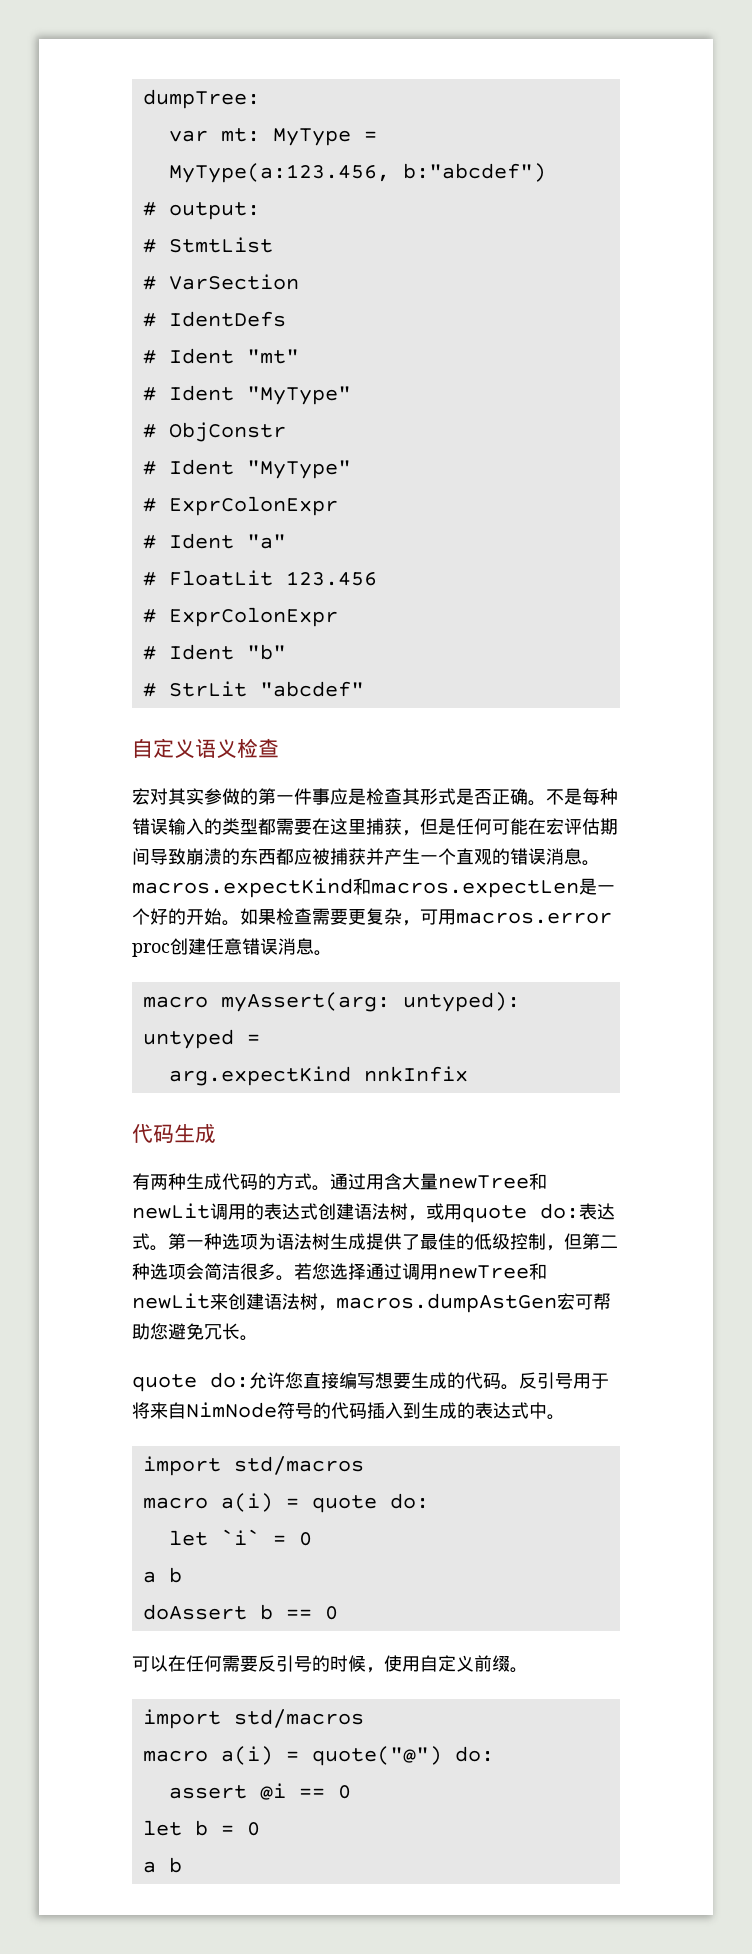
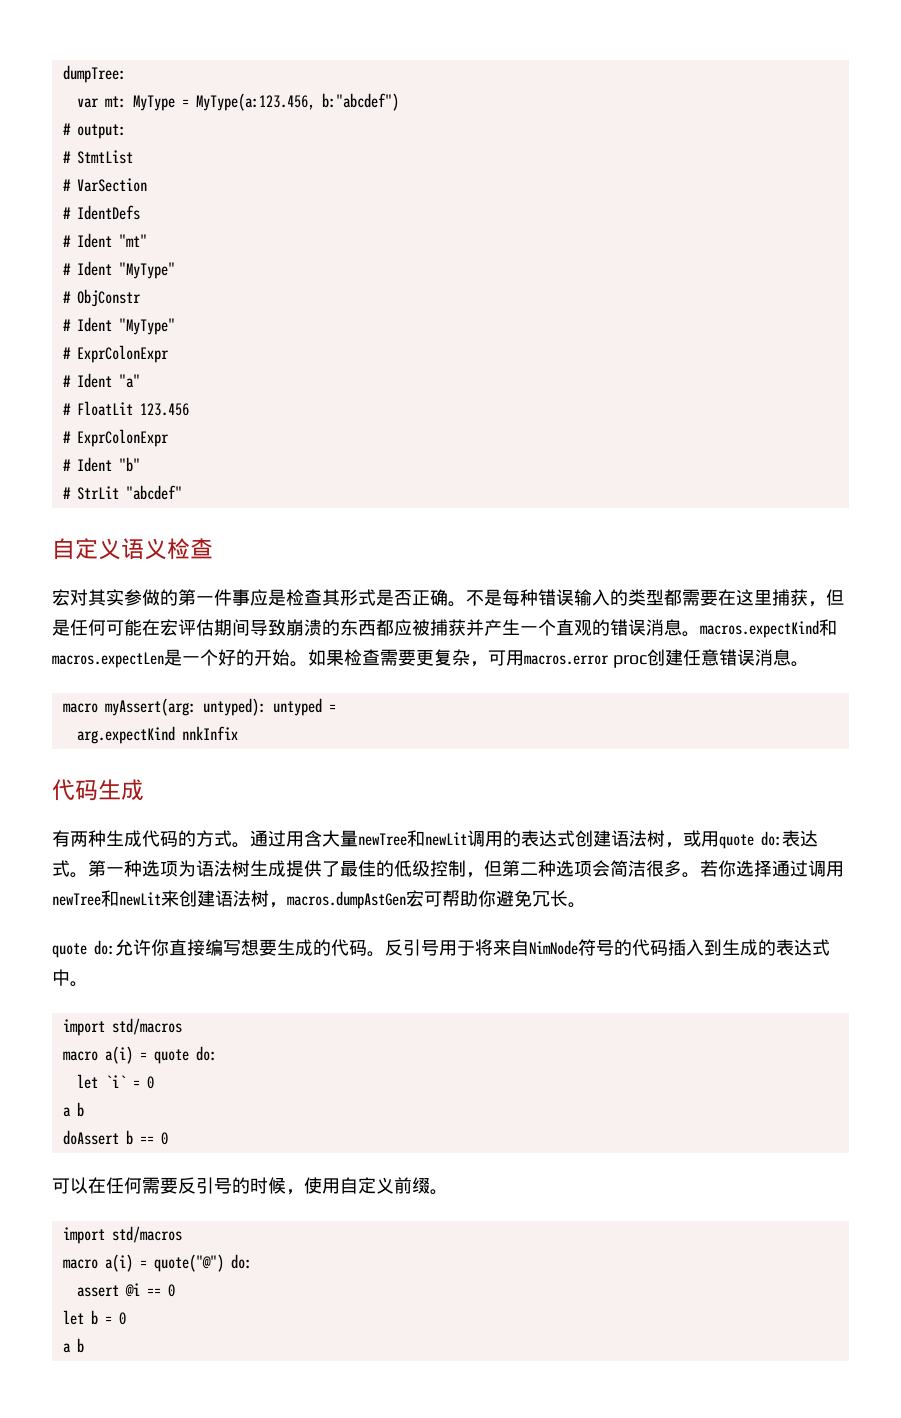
- 若您选择通过调用newTree和newLit来创建语法树，macros.dumpAstGen宏可帮助您避免冗长。
+ 若你选择通过调用newTree和newLit来创建语法树，macros.dumpAstGen宏可帮助你避免冗长。
- quote do:允许您直接编写想要生成的代码。
+ quote do:允许你直接编写想要生成的代码。

